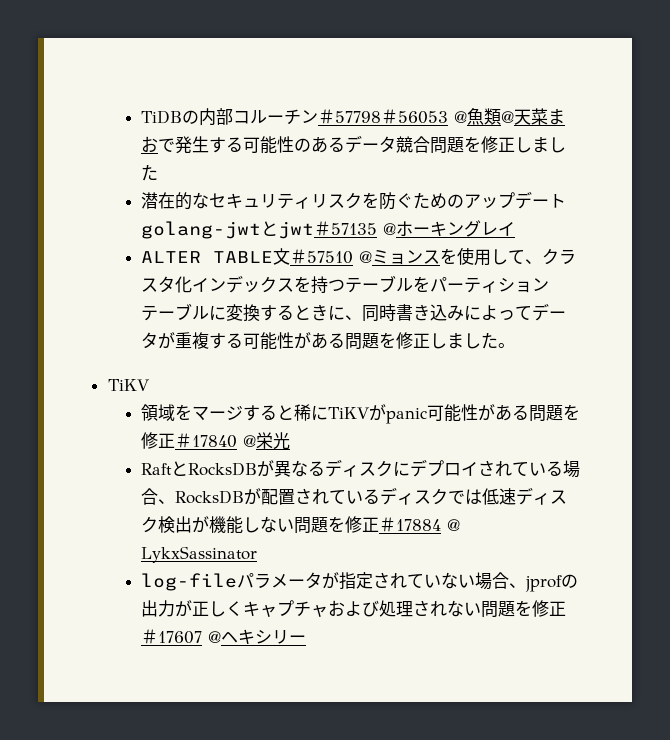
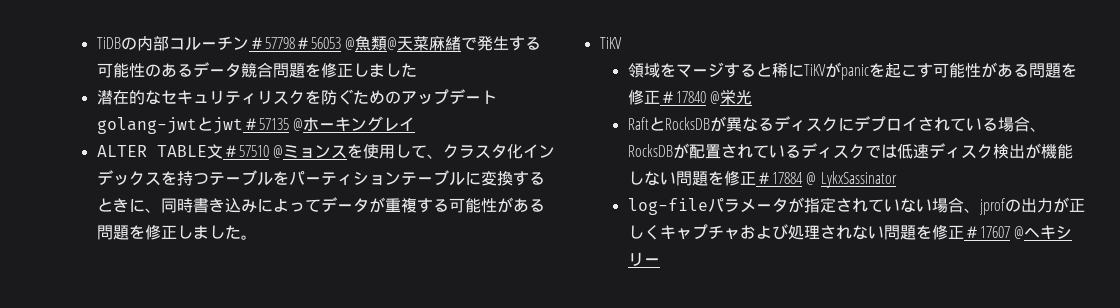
- TiDBの内部コルーチン＃57798＃56053 @魚類@天菜まおで発生する可能性のあるデータ競合問題を修正しました
+ TiDBの内部コルーチン＃57798＃56053 @魚類@天菜麻緒で発生する可能性のあるデータ競合問題を修正しました
- 領域をマージすると稀にTiKVがpanic可能性がある問題を修正＃17840 @栄光
+ 領域をマージすると稀にTiKVがpanicを起こす可能性がある問題を修正＃17840 @栄光

